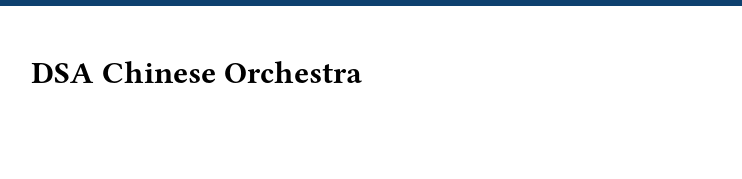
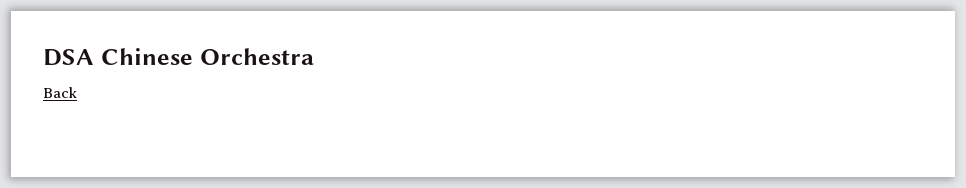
+ Back

